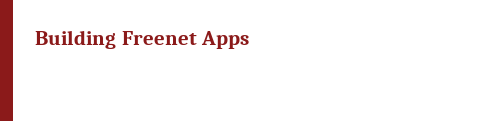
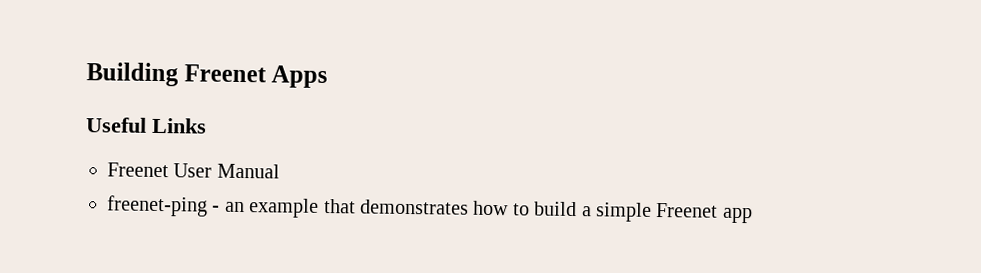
+ Useful Links
+ Freenet User Manual
+ freenet-ping - an example that demonstrates how to build a simple Freenet app

